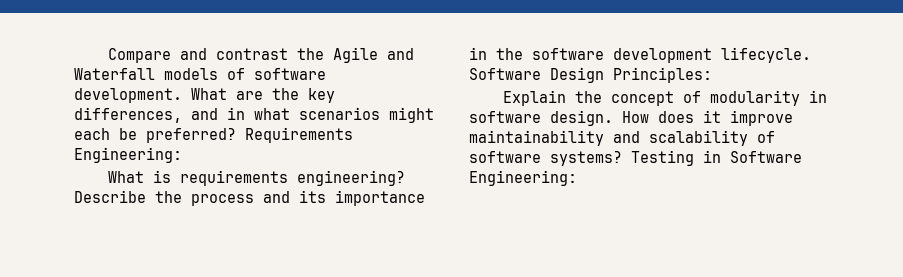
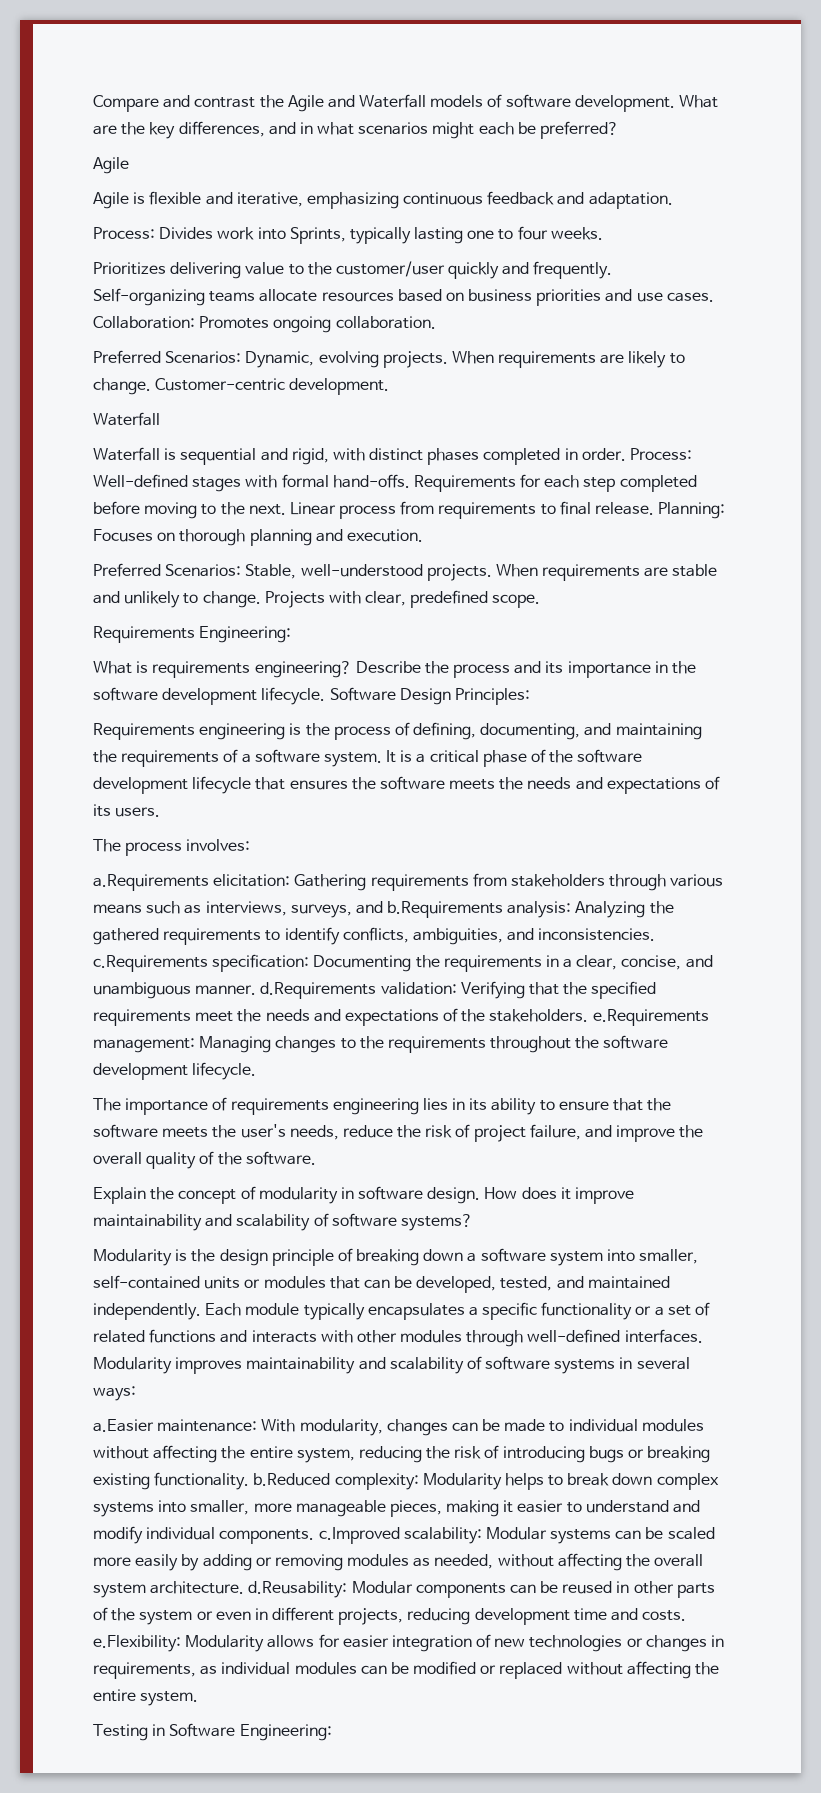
- What are the key differences, and in what scenarios might each be preferred? Requirements Engineering:
+ What are the key differences, and in what scenarios might each be preferred?
+ Agile
+ Agile is flexible and iterative, emphasizing continuous feedback and adaptation.
+ Process: Divides work into Sprints, typically lasting one to four weeks.
+ Prioritizes delivering value to the customer/user quickly and frequently. Self-organizing teams allocate resources based on business priorities and use cases. Collaboration: Promotes ongoing collaboration.
+ Preferred Scenarios: Dynamic, evolving projects. When requirements are likely to change. Customer-centric development.
+ Waterfall
+ Waterfall is sequential and rigid, with distinct phases completed in order. Process: Well-defined stages with formal hand-offs. Requirements for each step completed before moving to the next. Linear process from requirements to final release. Planning: Focuses on thorough planning and execution.
+ Preferred Scenarios: Stable, well-understood projects. When requirements are stable and unlikely to change. Projects with clear, predefined scope.
+ Requirements Engineering:
+ Requirements engineering is the process of defining, documenting, and maintaining the requirements of a software system. It is a critical phase of the software development lifecycle that ensures the software meets the needs and expectations of its users.
+ The process involves:
+ a.Requirements elicitation: Gathering requirements from stakeholders through various means such as interviews, surveys, and b.Requirements analysis: Analyzing the gathered requirements to identify conflicts, ambiguities, and inconsistencies. c.Requirements specification: Documenting the requirements in a clear, concise, and unambiguous manner. d.Requirements validation: Verifying that the specified requirements meet the needs and expectations of the stakeholders. e.Requirements management: Managing changes to the requirements throughout the software development lifecycle.
+ The importance of requirements engineering lies in its ability to ensure that the software meets the user's needs, reduce the risk of project failure, and improve the overall quality of the software.
- How does it improve maintainability and scalability of software systems? Testing in Software Engineering:
+ How does it improve maintainability and scalability of software systems?
+ Modularity is the design principle of breaking down a software system into smaller, self-contained units or modules that can be developed, tested, and maintained independently. Each module typically encapsulates a specific functionality or a set of related functions and interacts with other modules through well-defined interfaces. Modularity improves maintainability and scalability of software systems in several ways:
+ a.Easier maintenance: With modularity, changes can be made to individual modules without affecting the entire system, reducing the risk of introducing bugs or breaking existing functionality. b.Reduced complexity: Modularity helps to break down complex systems into smaller, more manageable pieces, making it easier to understand and modify individual components. c.Improved scalability: Modular systems can be scaled more easily by adding or removing modules as needed, without affecting the overall system architecture. d.Reusability: Modular components can be reused in other parts of the system or even in different projects, reducing development time and costs. e.Flexibility: Modularity allows for easier integration of new technologies or changes in requirements, as individual modules can be modified or replaced without affecting the entire system.
+ Testing in Software Engineering:

